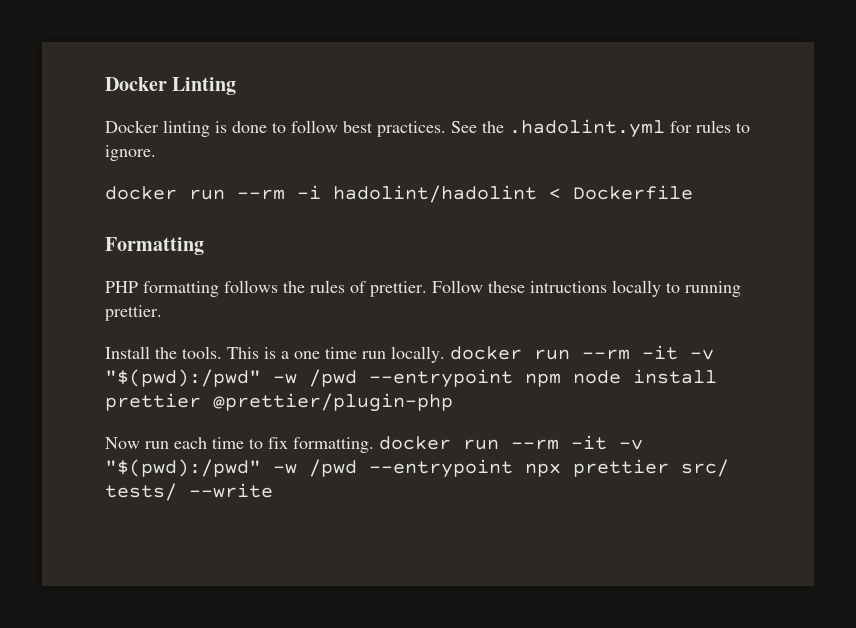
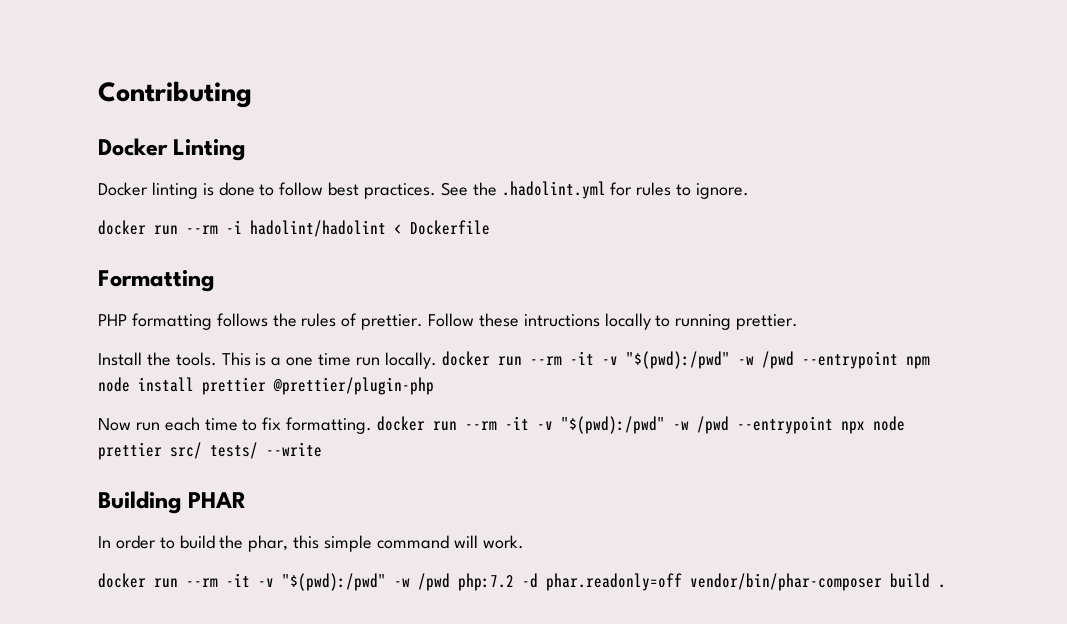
+ Contributing
- Now run each time to fix formatting. docker run --rm -it -v "$(pwd):/pwd" -w /pwd --entrypoint npx prettier src/ tests/ --write
+ Now run each time to fix formatting. docker run --rm -it -v "$(pwd):/pwd" -w /pwd --entrypoint npx node prettier src/ tests/ --write
+ Building PHAR
+ In order to build the phar, this simple command will work.
+ docker run --rm -it -v "$(pwd):/pwd" -w /pwd php:7.2 -d phar.readonly=off vendor/bin/phar-composer build .

